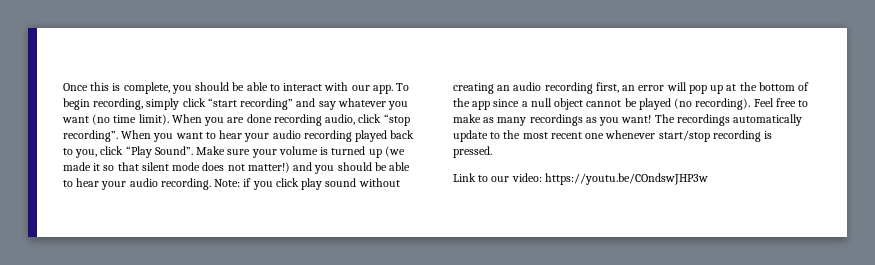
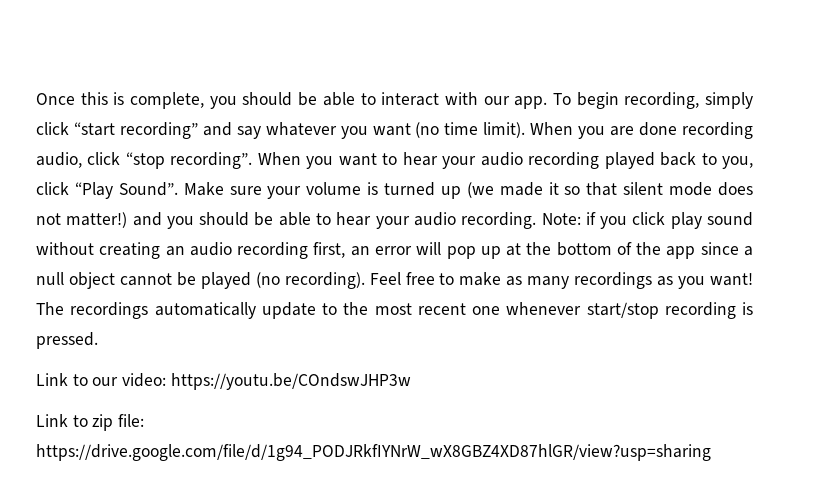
+ Link to zip file: https://drive.google.com/file/d/1g94_PODJRkfIYNrW_wX8GBZ4XD87hlGR/view?usp=sharing

